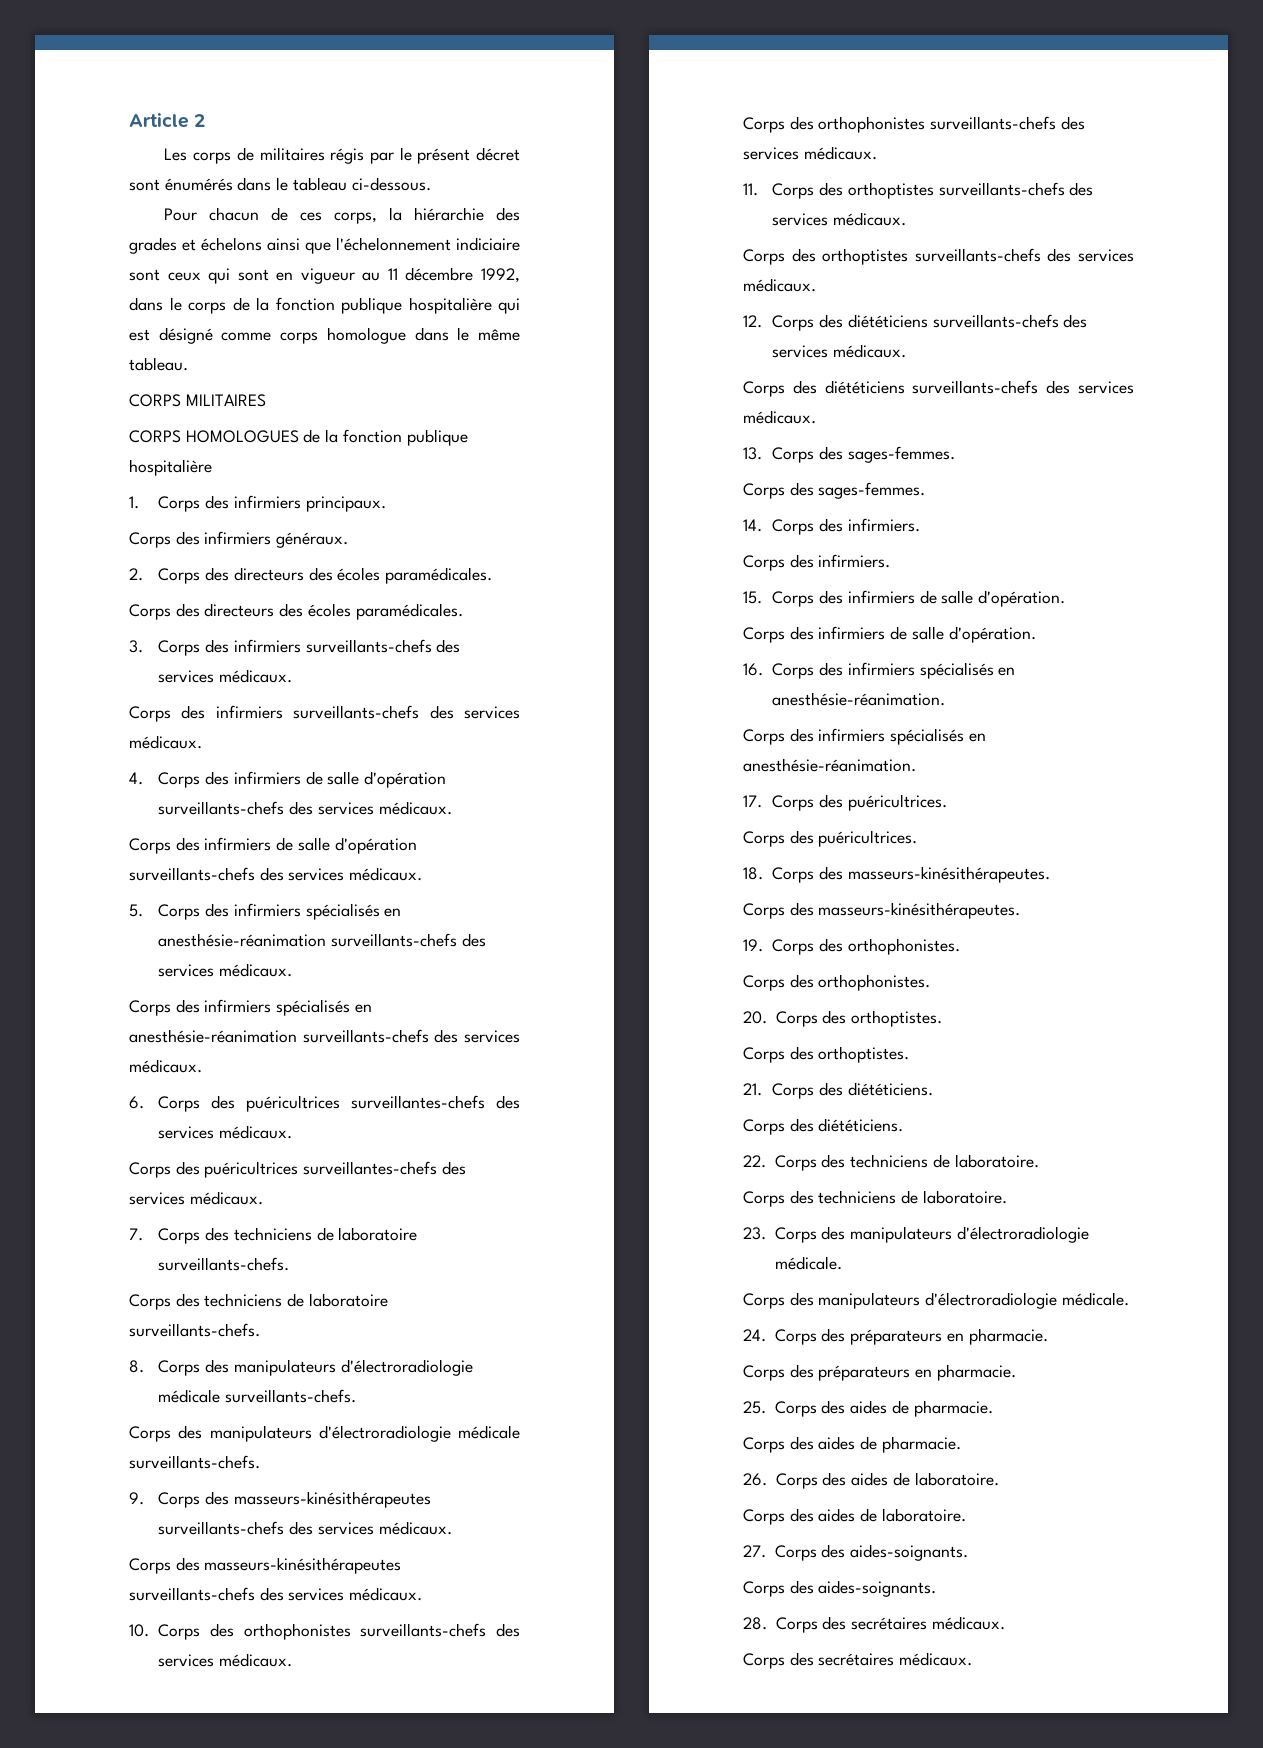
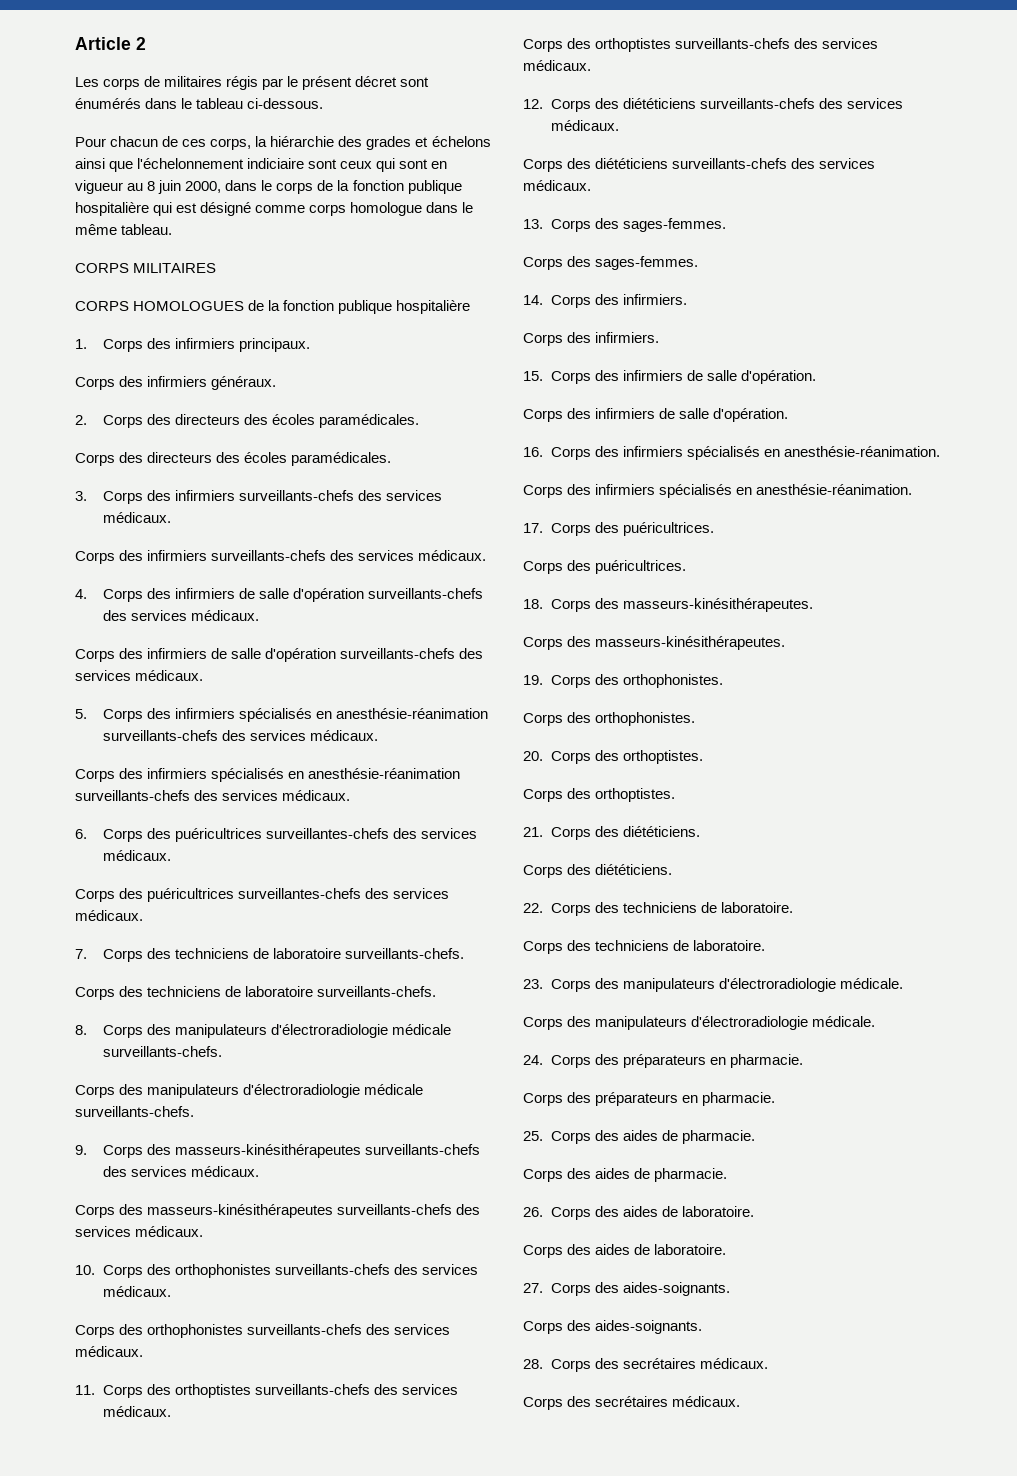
- Pour chacun de ces corps, la hiérarchie des grades et échelons ainsi que l'échelonnement indiciaire sont ceux qui sont en vigueur au 11 décembre 1992, dans le corps de la fonction publique hospitalière qui est désigné comme corps homologue dans le même tableau.
+ Pour chacun de ces corps, la hiérarchie des grades et échelons ainsi que l'échelonnement indiciaire sont ceux qui sont en vigueur au 8 juin 2000, dans le corps de la fonction publique hospitalière qui est désigné comme corps homologue dans le même tableau.

